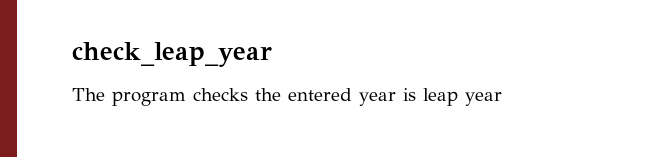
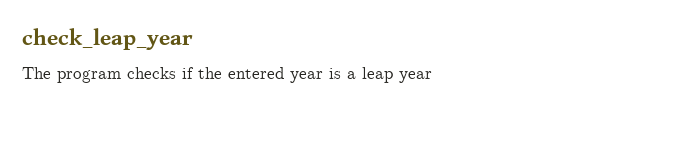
- The program checks the entered year is leap year
+ The program checks if the entered year is a leap year

